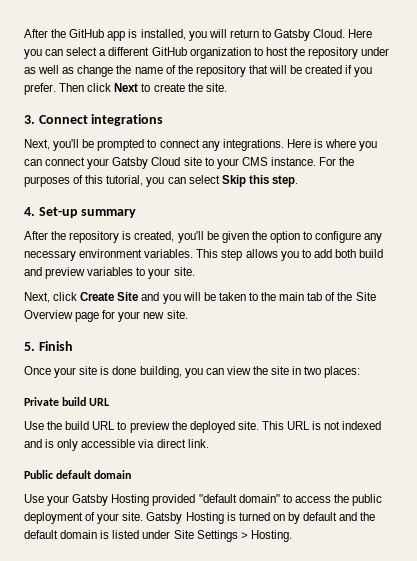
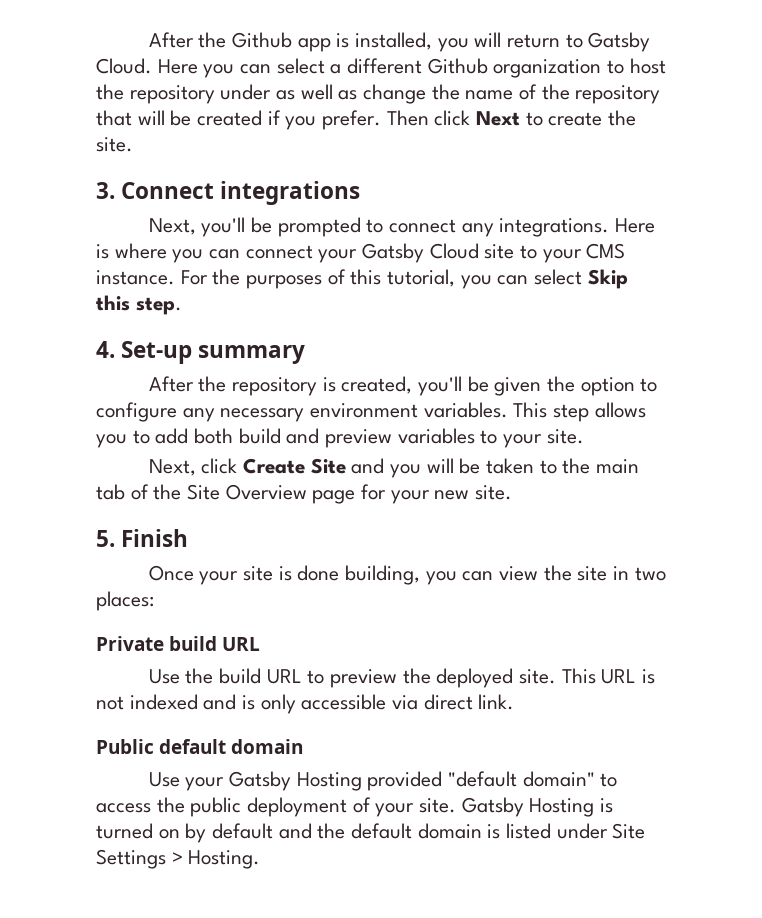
- After the GitHub app is installed, you will return to Gatsby Cloud.
+ After the Github app is installed, you will return to Gatsby Cloud.
- Here you can select a different GitHub organization to host the repository under as well as change the name of the repository that will be created if you prefer.
+ Here you can select a different Github organization to host the repository under as well as change the name of the repository that will be created if you prefer.

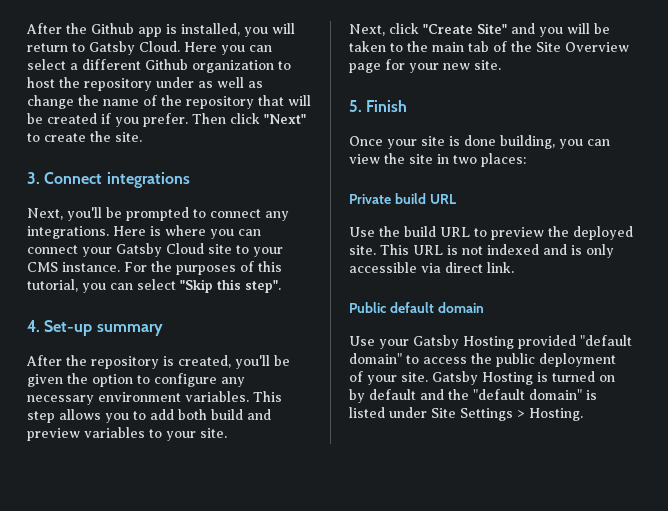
- Then click Next to create the site.
+ Then click "Next" to create the site.
- For the purposes of this tutorial, you can select Skip this step.
+ For the purposes of this tutorial, you can select "Skip this step".
- Next, click Create Site and you will be taken to the main tab of the Site Overview page for your new site.
+ Next, click "Create Site" and you will be taken to the main tab of the Site Overview page for your new site.
- Gatsby Hosting is turned on by default and the default domain is listed under Site Settings > Hosting.
+ Gatsby Hosting is turned on by default and the "default domain" is listed under Site Settings > Hosting.

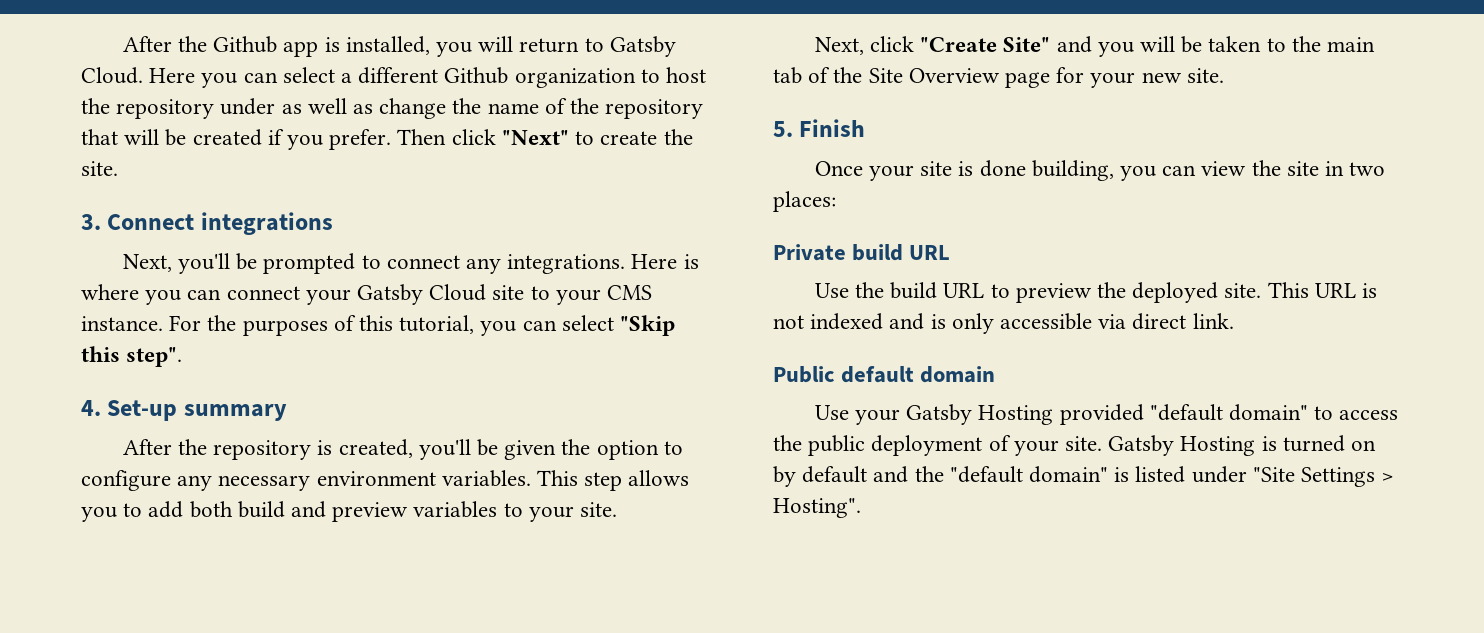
- Gatsby Hosting is turned on by default and the "default domain" is listed under Site Settings > Hosting.
+ Gatsby Hosting is turned on by default and the "default domain" is listed under "Site Settings > Hosting".

